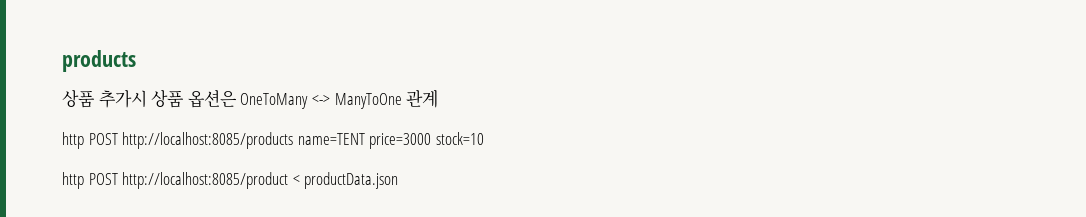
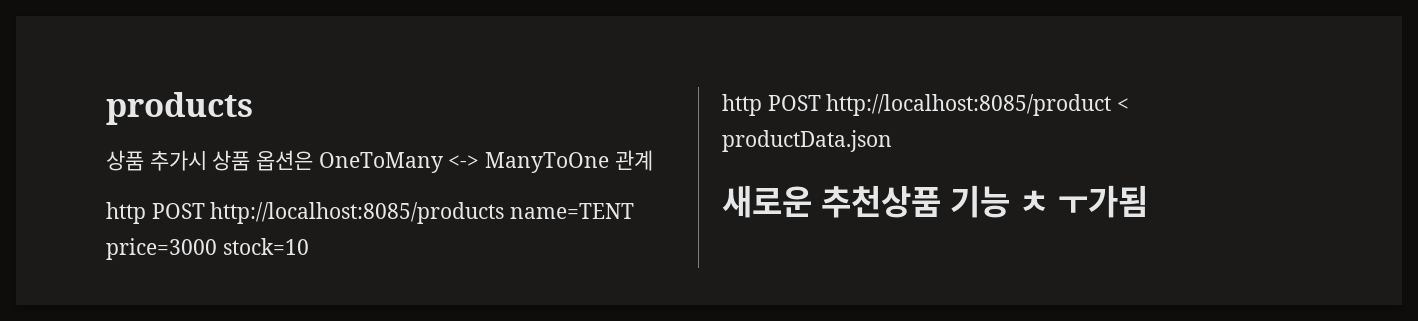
+ 새로운 추천상품 기능 ㅊ ㅜ가됨

